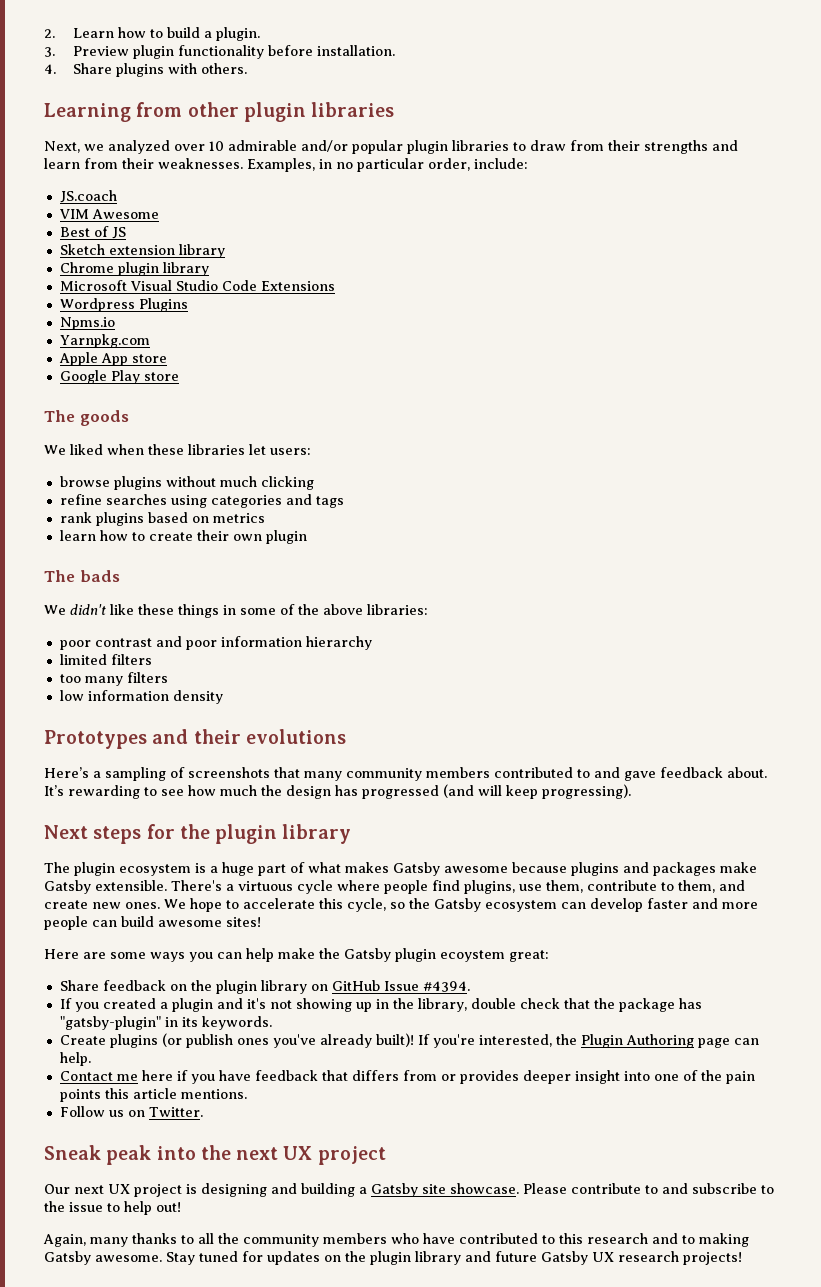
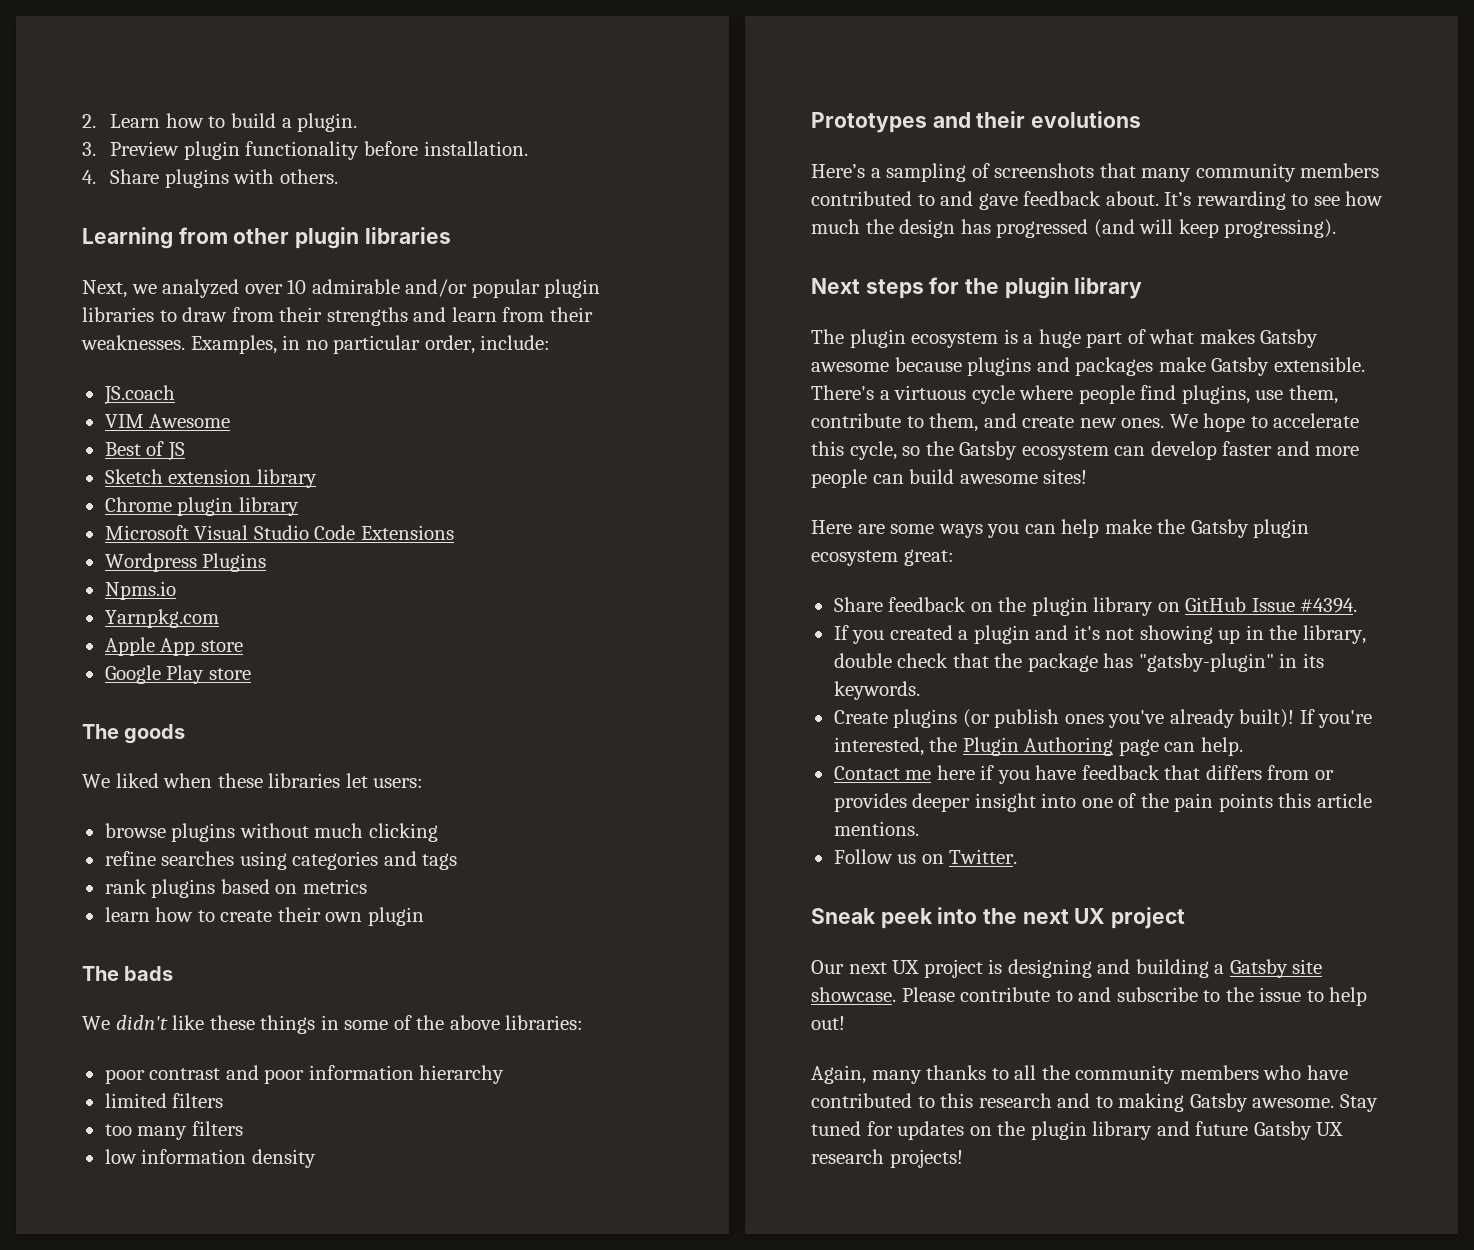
- Here are some ways you can help make the Gatsby plugin ecoystem great:
+ Here are some ways you can help make the Gatsby plugin ecosystem great:
- Sneak peak into the next UX project
+ Sneak peek into the next UX project

